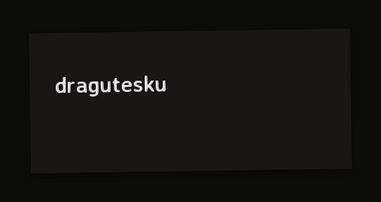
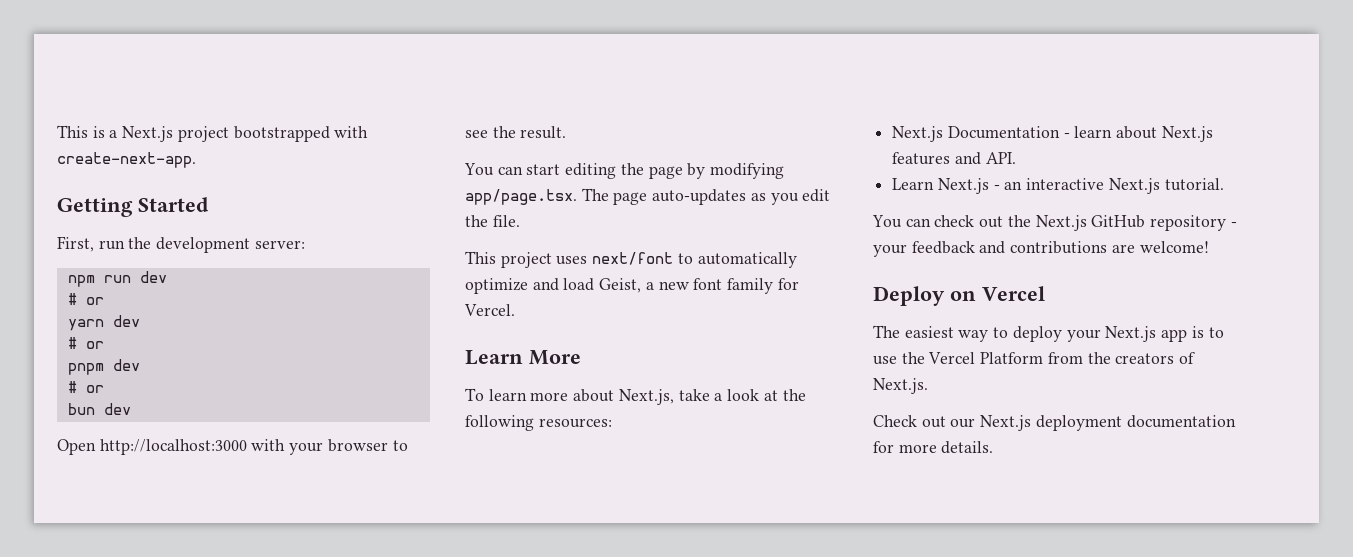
- dragutesku
+ This is a Next.js project bootstrapped with create-next-app.
+ Getting Started
+ First, run the development server:
+ npm run dev
+ # or
+ yarn dev
+ # or
+ pnpm dev
+ # or
+ bun dev
+ Open http://localhost:3000 with your browser to see the result.
+ You can start editing the page by modifying app/page.tsx. The page auto-updates as you edit the file.
+ This project uses next/font to automatically optimize and load Geist, a new font family for Vercel.
+ Learn More
+ To learn more about Next.js, take a look at the following resources:
+ Next.js Documentation - learn about Next.js features and API.
+ Learn Next.js - an interactive Next.js tutorial.
+ You can check out the Next.js GitHub repository - your feedback and contributions are welcome!
+ Deploy on Vercel
+ The easiest way to deploy your Next.js app is to use the Vercel Platform from the creators of Next.js.
+ Check out our Next.js deployment documentation for more details.

